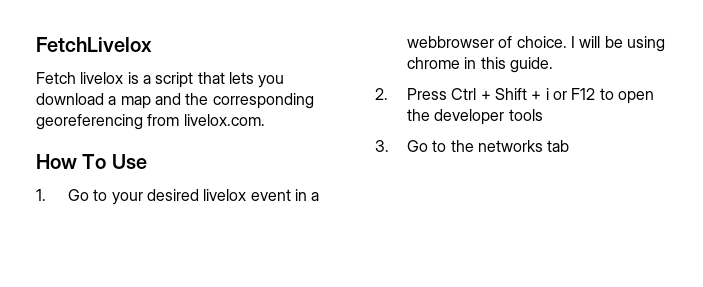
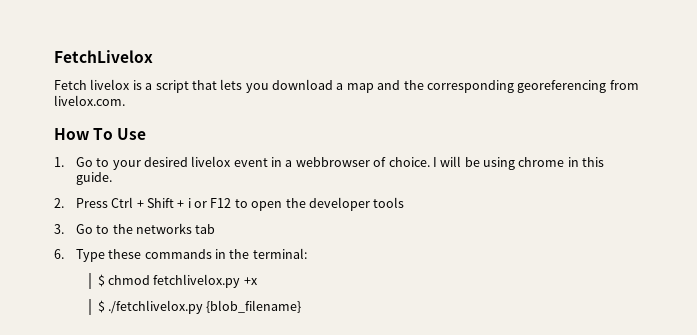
+ 6. Type these commands in the terminal:
+ $ chmod fetchlivelox.py +x
+ $ ./fetchlivelox.py {blob_filename}

